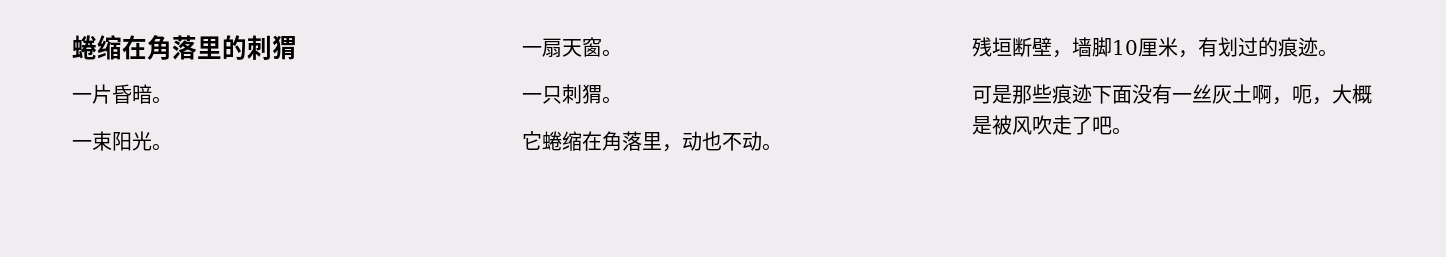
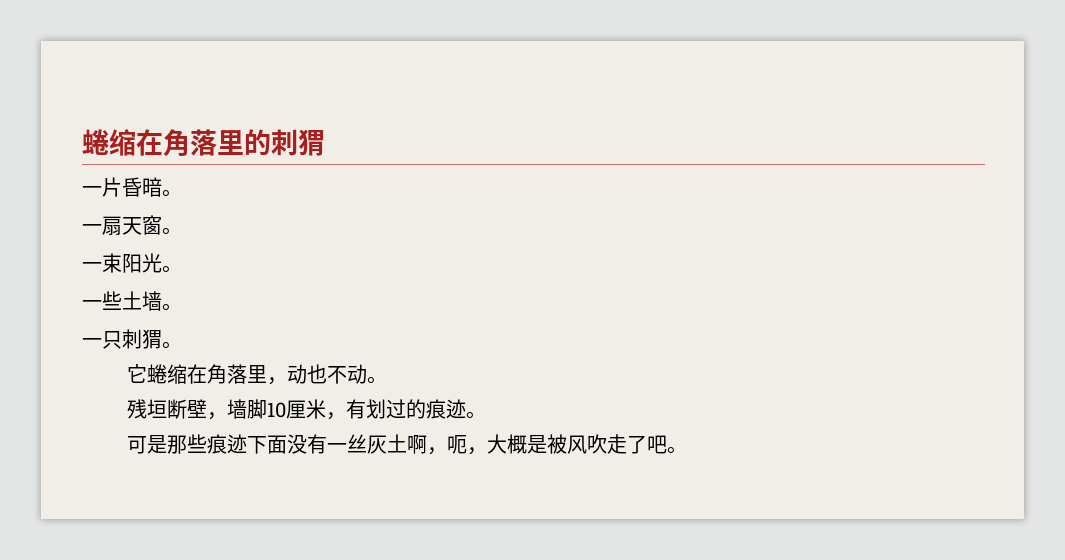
+ 一扇天窗。
- 一扇天窗。
+ 一些土墙。

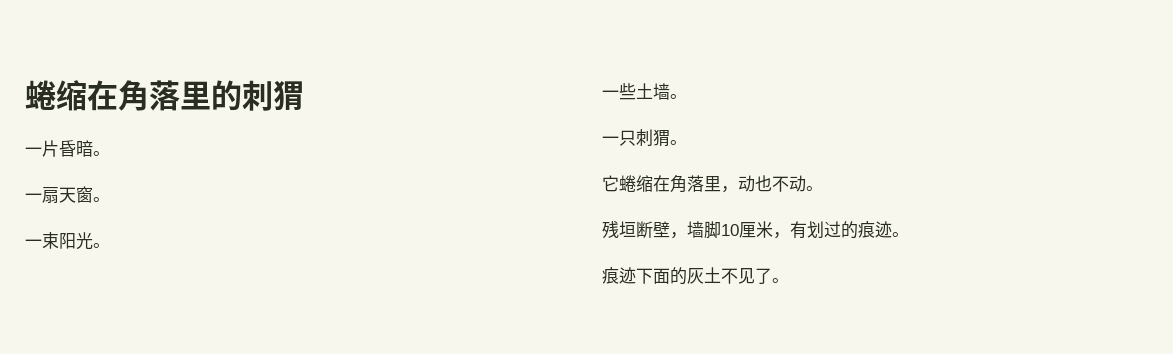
- 可是那些痕迹下面没有一丝灰土啊，呃，大概是被风吹走了吧。
+ 痕迹下面的灰土不见了。

